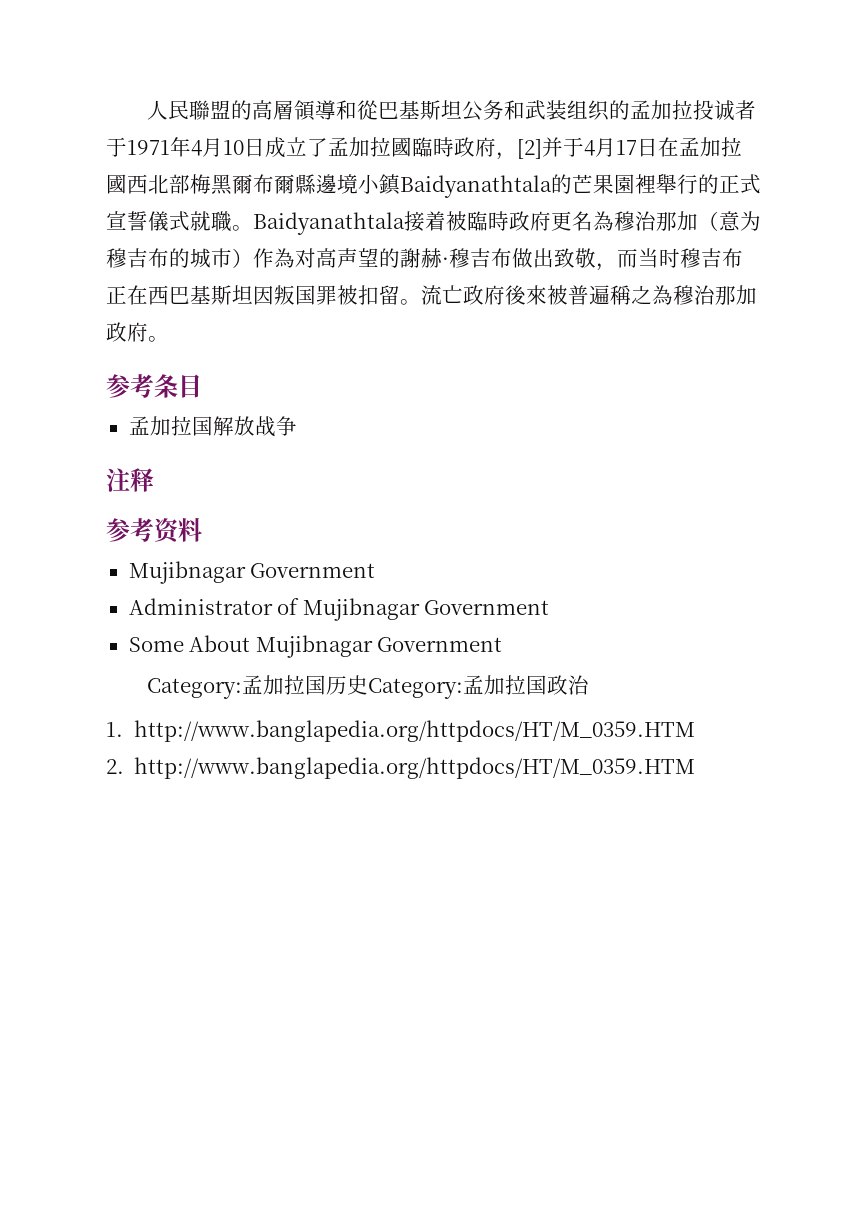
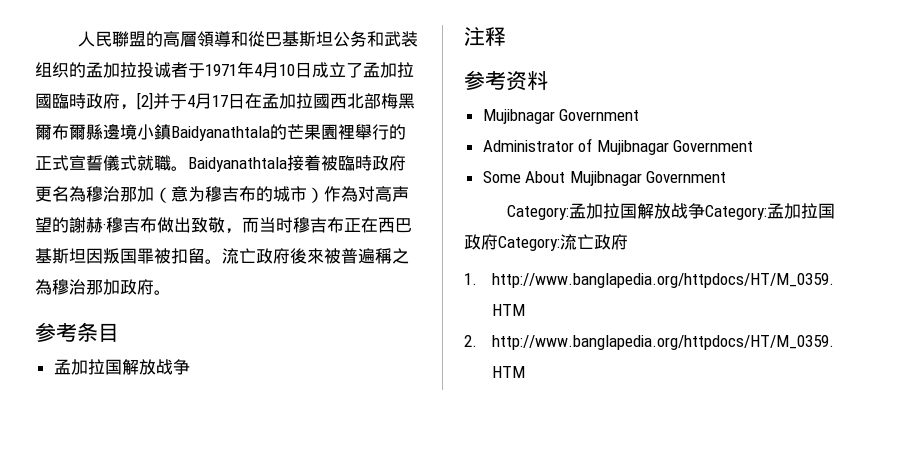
- Category:孟加拉国历史Category:孟加拉国政治
+ Category:孟加拉国解放战争Category:孟加拉国政府Category:流亡政府

